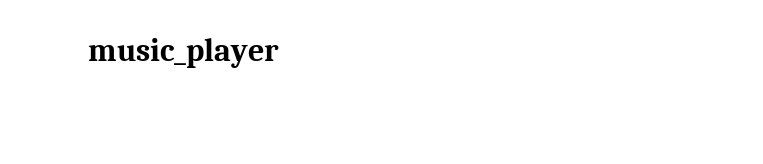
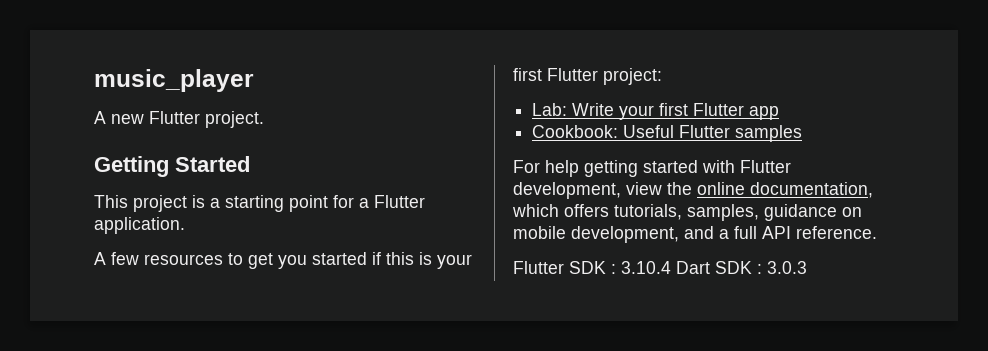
+ A new Flutter project.
+ Getting Started
+ This project is a starting point for a Flutter application.
+ A few resources to get you started if this is your first Flutter project:
+ Lab: Write your first Flutter app
+ Cookbook: Useful Flutter samples
+ For help getting started with Flutter development, view the online documentation, which offers tutorials, samples, guidance on mobile development, and a full API reference.
+ Flutter SDK : 3.10.4 Dart SDK : 3.0.3

